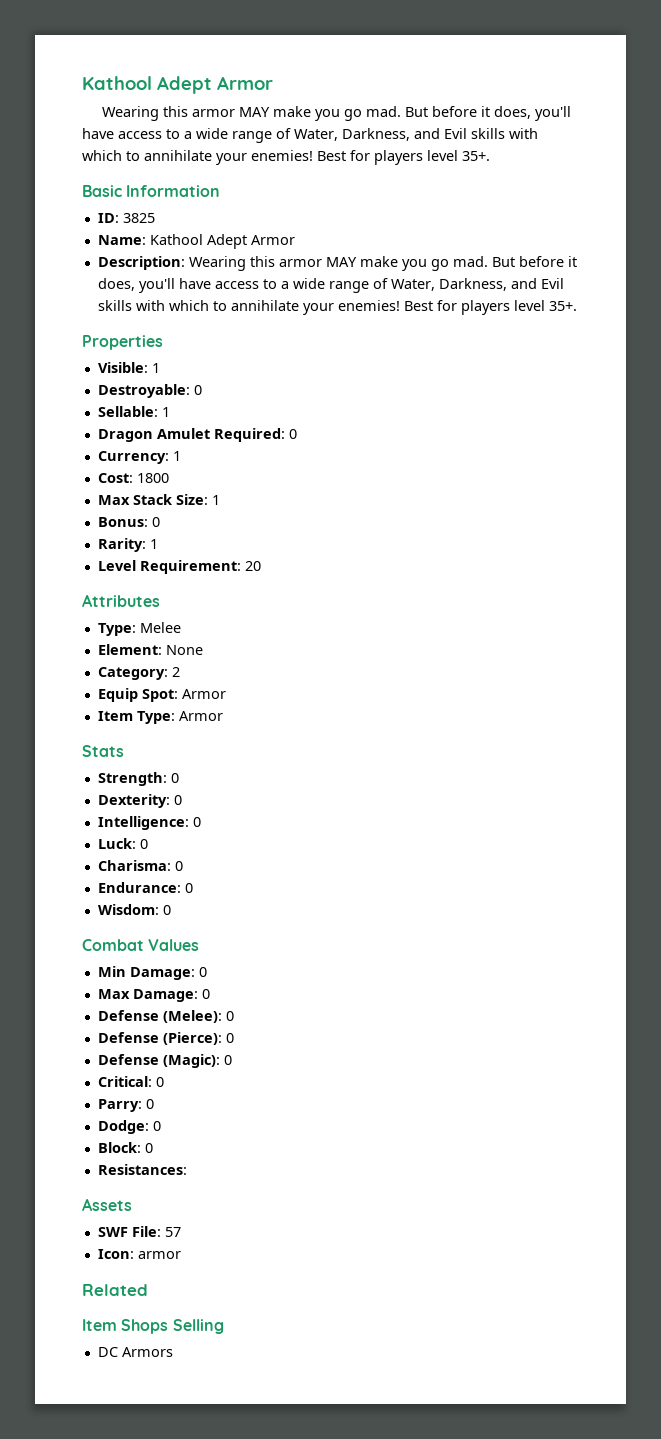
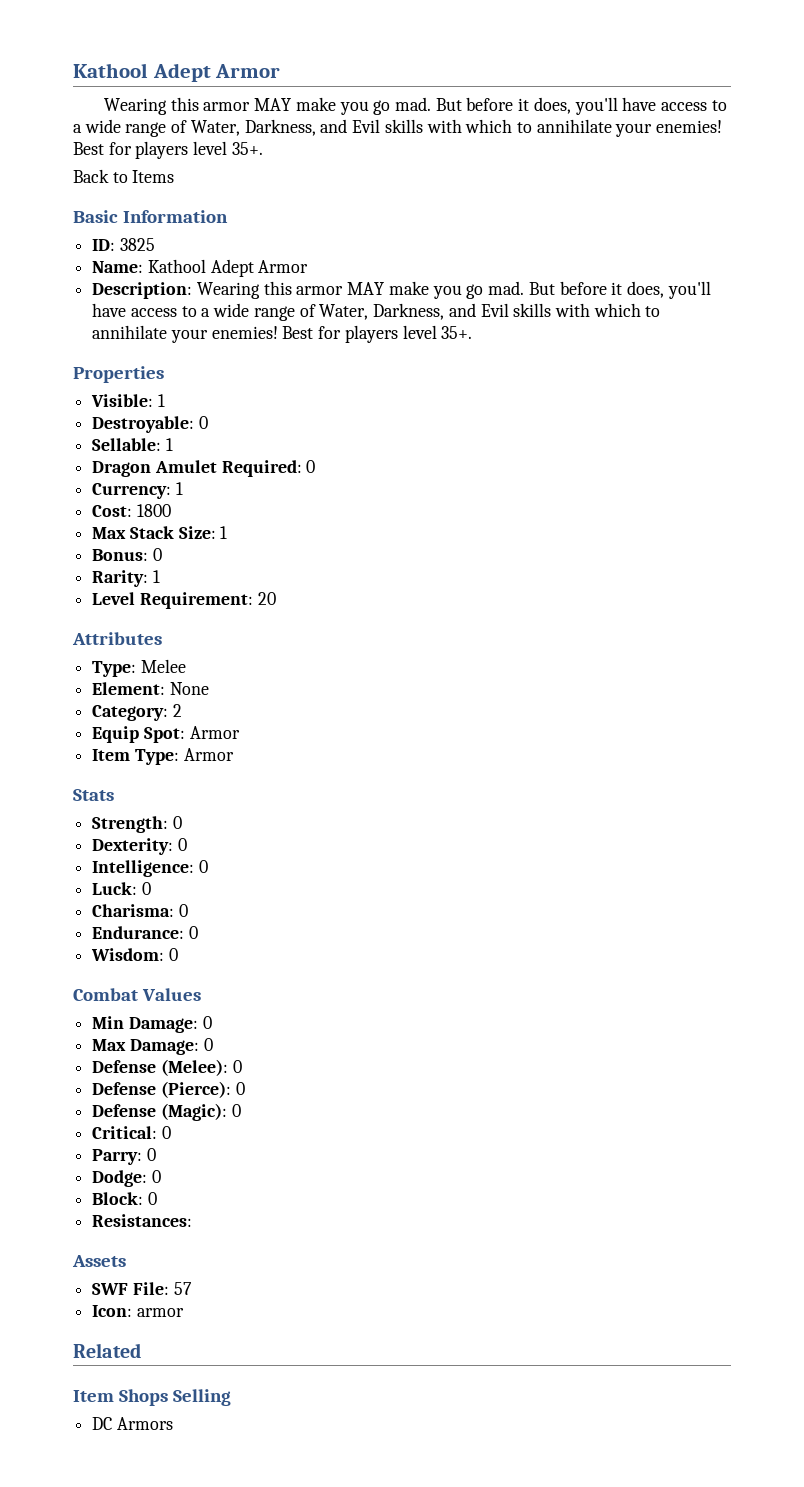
+ Back to Items

